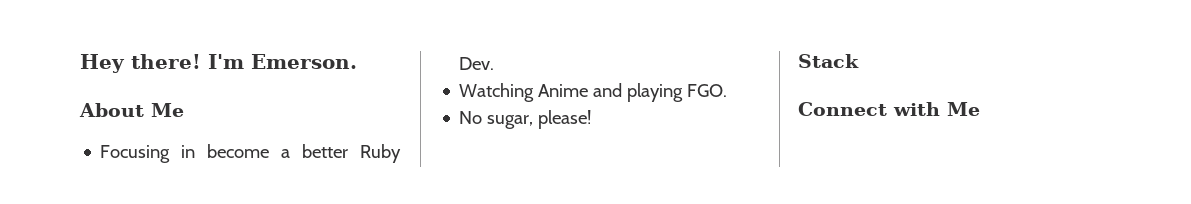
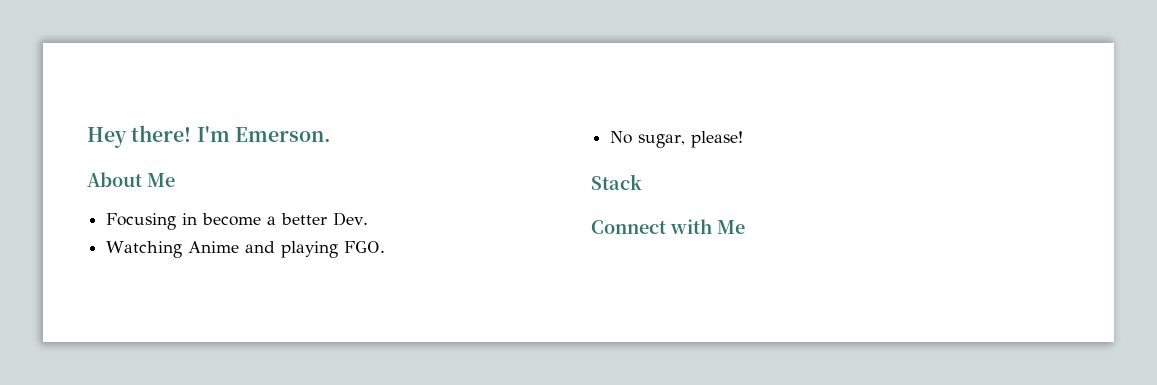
- Focusing in become a better Ruby Dev.
+ Focusing in become a better Dev.

